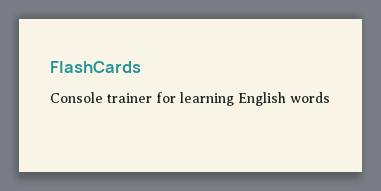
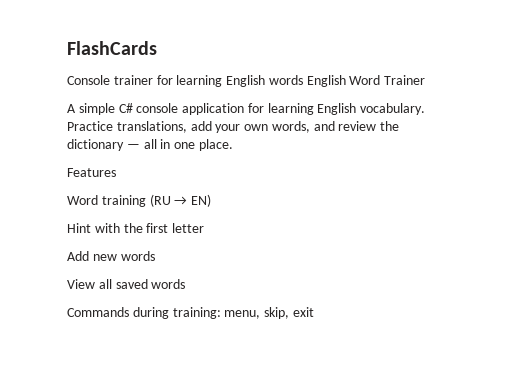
- Console trainer for learning English words
+ Console trainer for learning English words English Word Trainer
+ A simple C# console application for learning English vocabulary. Practice translations, add your own words, and review the dictionary — all in one place.
+ Features
+ Word training (RU → EN)
+ Hint with the first letter
+ Add new words
+ View all saved words
+ Commands during training: menu, skip, exit

